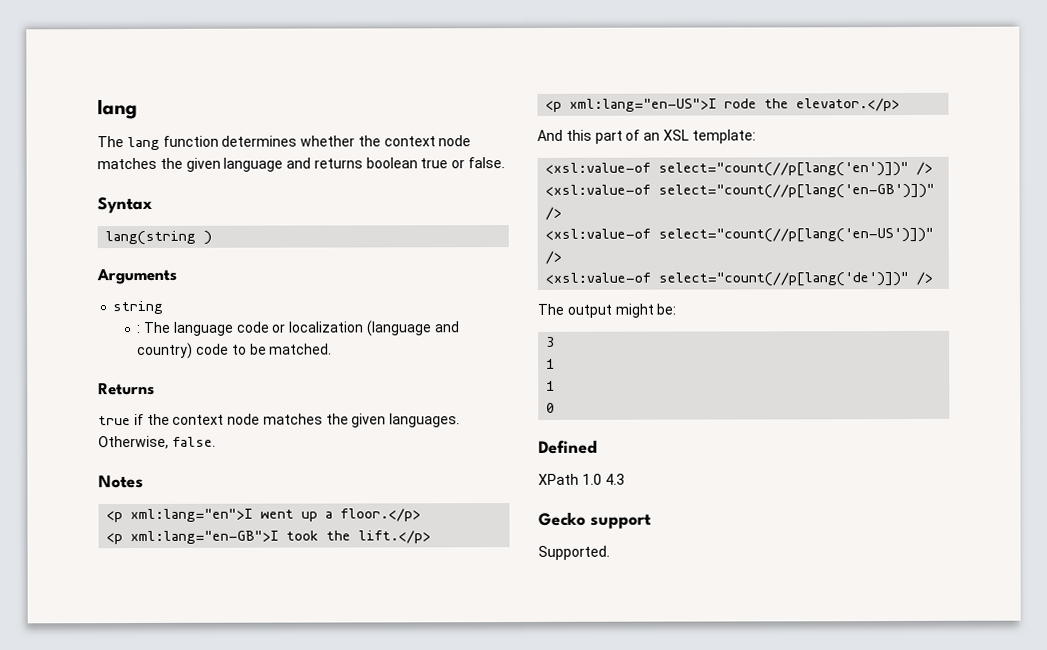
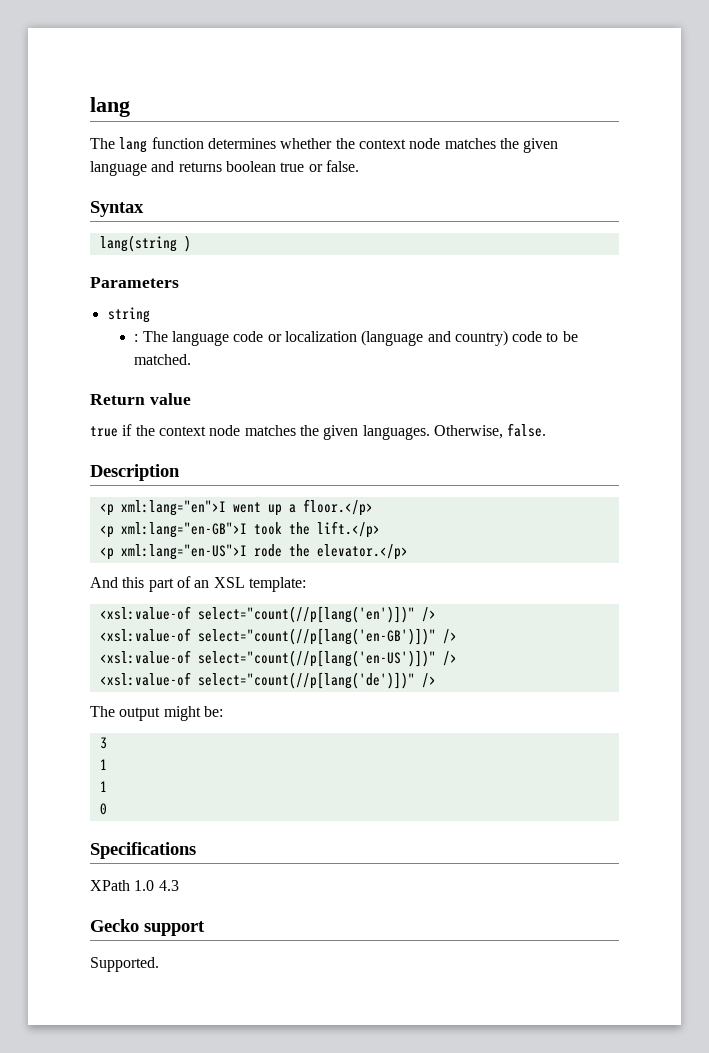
- Arguments
+ Parameters
- Returns
+ Return value
- Notes
+ Description
- Defined
+ Specifications

